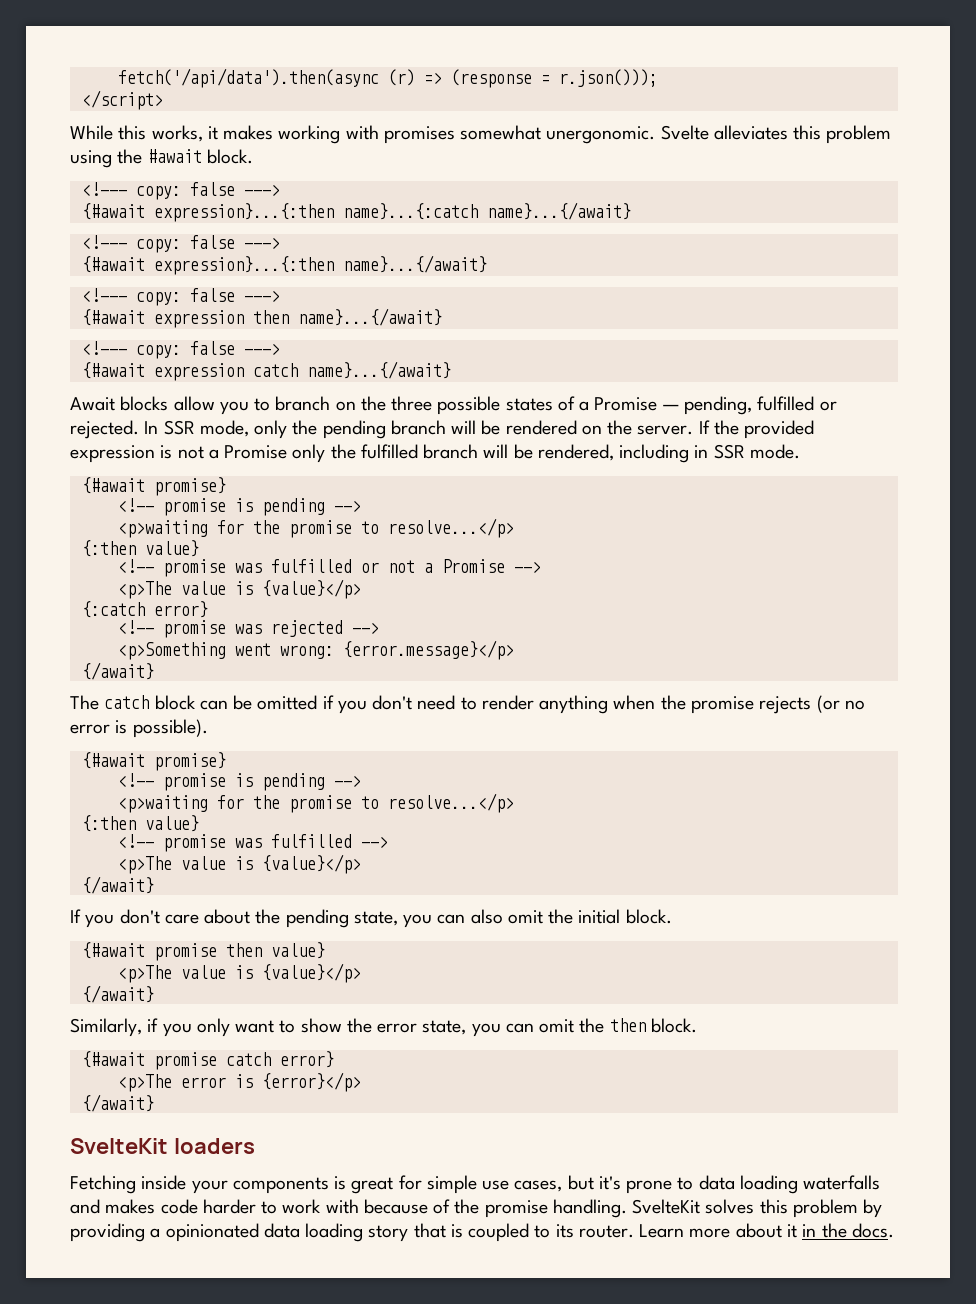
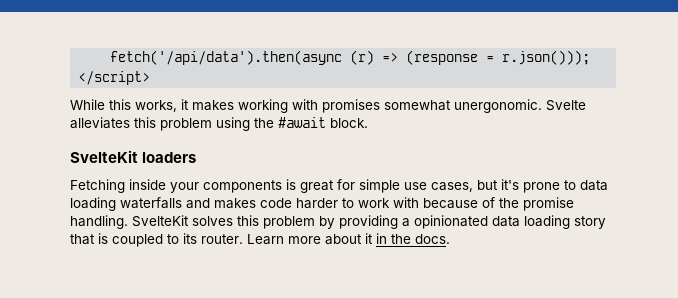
  Svelte alleviates this problem using the #await block.
- <!--- copy: false --->
- {#await expression}...{:then name}...{:catch name}...{/await}
- <!--- copy: false --->
- {#await expression}...{:then name}...{/await}
- <!--- copy: false --->
- {#await expression then name}...{/await}
- <!--- copy: false --->
- {#await expression catch name}...{/await}
- Await blocks allow you to branch on the three possible states of a Promise — pending, fulfilled or rejected. In SSR mode, only the pending branch will be rendered on the server. If the provided expression is not a Promise only the fulfilled branch will be rendered, including in SSR mode.
- {#await promise}
- <!-- promise is pending -->
- <p>waiting for the promise to resolve...</p>
- {:then value}
- <!-- promise was fulfilled or not a Promise -->
- <p>The value is {value}</p>
- {:catch error}
- <!-- promise was rejected -->
- <p>Something went wrong: {error.message}</p>
- {/await}
- The catch block can be omitted if you don't need to render anything when the promise rejects (or no error is possible).
- {#await promise}
- <!-- promise is pending -->
- <p>waiting for the promise to resolve...</p>
- {:then value}
- <!-- promise was fulfilled -->
- <p>The value is {value}</p>
- {/await}
- If you don't care about the pending state, you can also omit the initial block.
- {#await promise then value}
- <p>The value is {value}</p>
- {/await}
- Similarly, if you only want to show the error state, you can omit the then block.
- {#await promise catch error}
- <p>The error is {error}</p>
- {/await}

